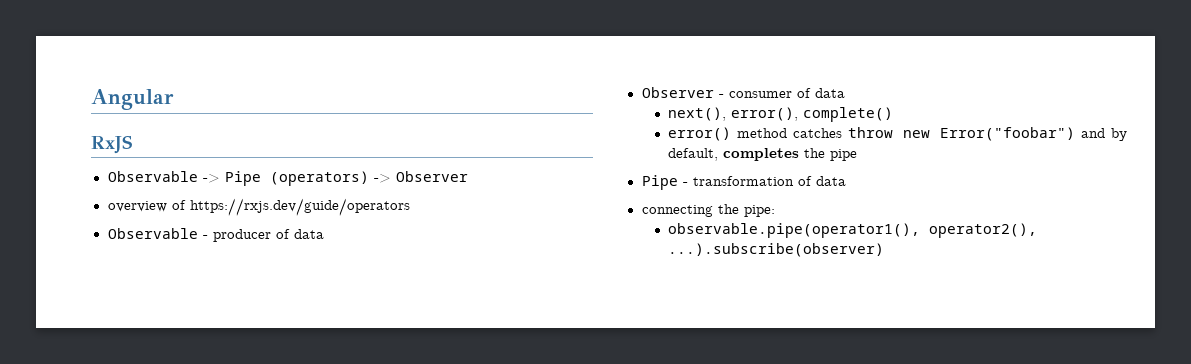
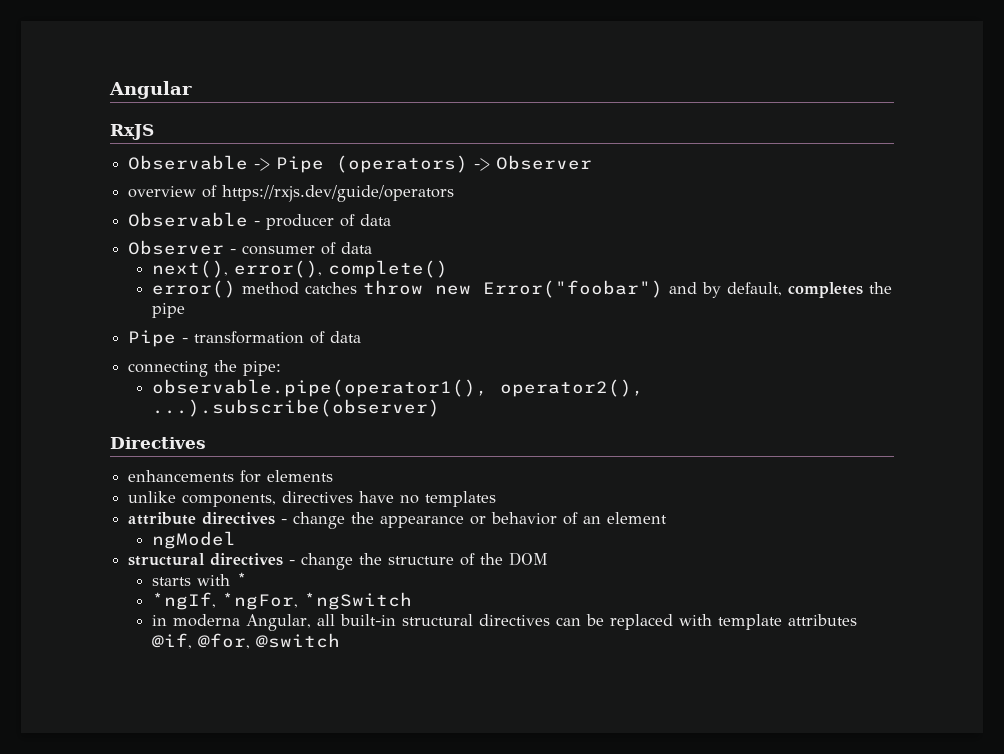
+ Directives
+ enhancements for elements
+ unlike components, directives have no templates
+ attribute directives - change the appearance or behavior of an element
+ ngModel
+ structural directives - change the structure of the DOM
+ starts with *
+ *ngIf, *ngFor, *ngSwitch
+ in moderna Angular, all built-in structural directives can be replaced with template attributes @if, @for, @switch

